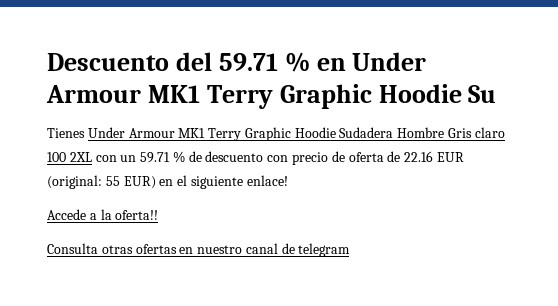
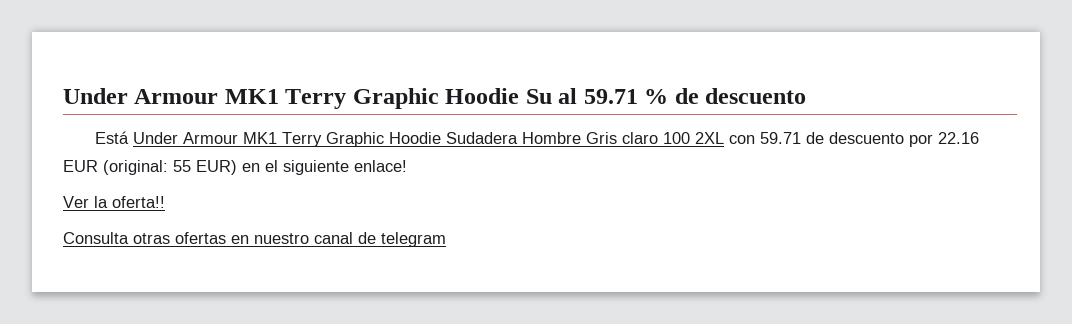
- Descuento del 59.71 % en Under Armour MK1 Terry Graphic Hoodie Su
- Tienes Under Armour MK1 Terry Graphic Hoodie Sudadera Hombre Gris claro 100 2XL con un 59.71 % de descuento con precio de oferta de 22.16 EUR (original: 55 EUR) en el siguiente enlace!
+ Under Armour MK1 Terry Graphic Hoodie Su al 59.71 % de descuento
+ Está Under Armour MK1 Terry Graphic Hoodie Sudadera Hombre Gris claro 100 2XL con 59.71 de descuento por 22.16 EUR (original: 55 EUR) en el siguiente enlace!
- Accede a la oferta!!
+ Ver la oferta!!

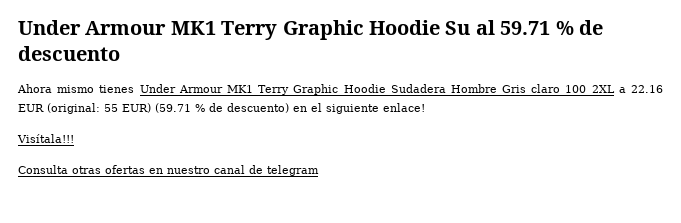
- Está Under Armour MK1 Terry Graphic Hoodie Sudadera Hombre Gris claro 100 2XL con 59.71 de descuento por 22.16 EUR (original: 55 EUR) en el siguiente enlace!
+ Ahora mismo tienes Under Armour MK1 Terry Graphic Hoodie Sudadera Hombre Gris claro 100 2XL a 22.16 EUR (original: 55 EUR) (59.71 % de descuento) en el siguiente enlace!
- Ver la oferta!!
+ Visítala!!!

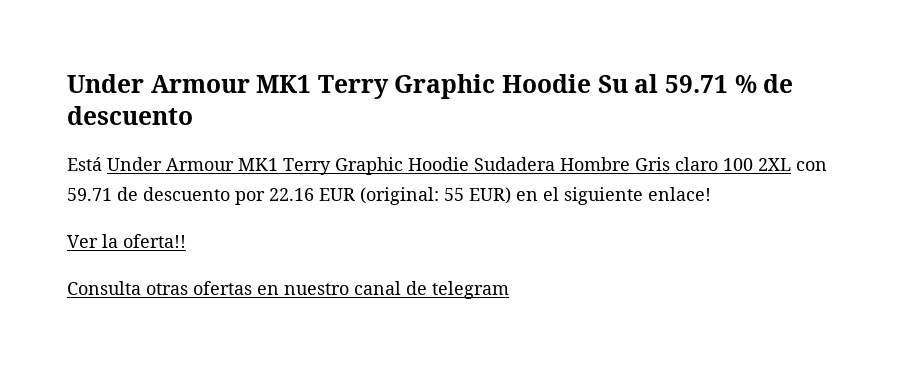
- Ahora mismo tienes Under Armour MK1 Terry Graphic Hoodie Sudadera Hombre Gris claro 100 2XL a 22.16 EUR (original: 55 EUR) (59.71 % de descuento) en el siguiente enlace!
+ Está Under Armour MK1 Terry Graphic Hoodie Sudadera Hombre Gris claro 100 2XL con 59.71 de descuento por 22.16 EUR (original: 55 EUR) en el siguiente enlace!
- Visítala!!!
+ Ver la oferta!!

